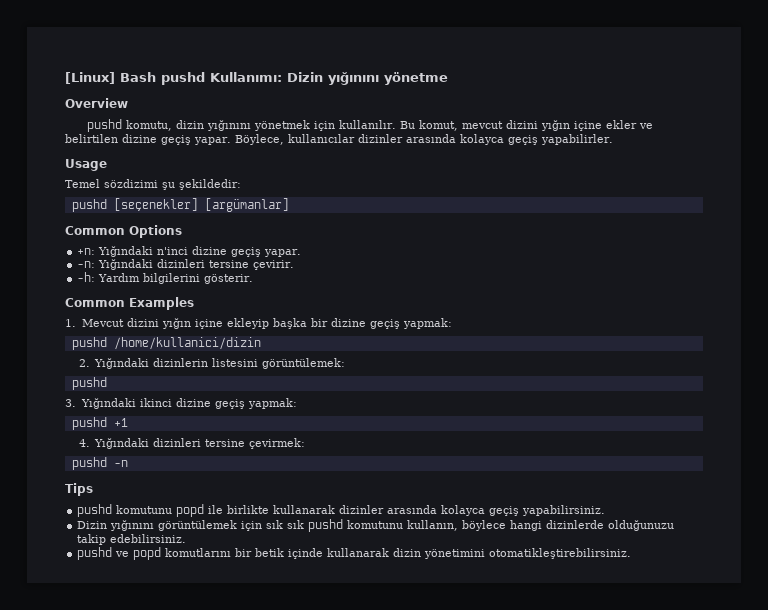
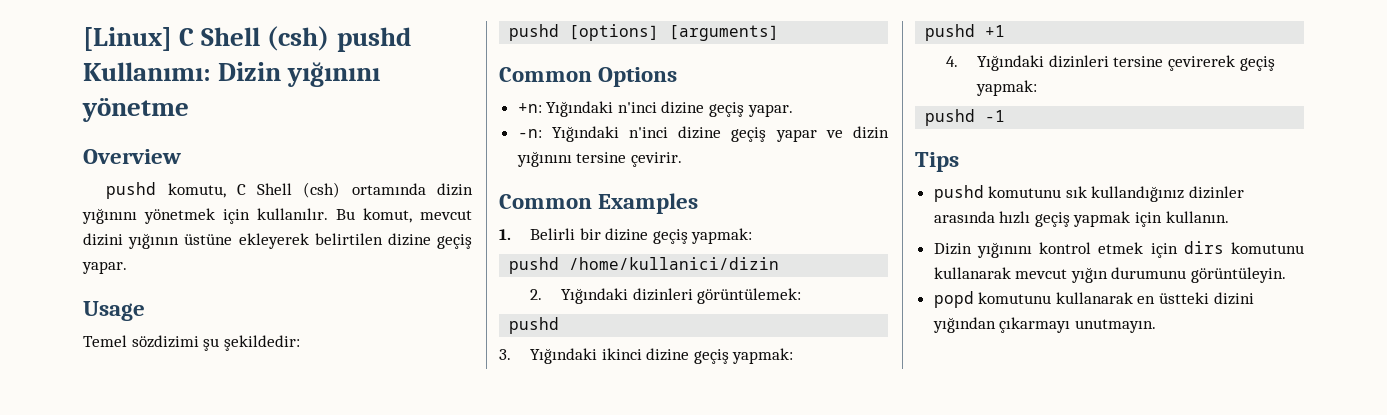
- [Linux] Bash pushd Kullanımı: Dizin yığınını yönetme
+ [Linux] C Shell (csh) pushd Kullanımı: Dizin yığınını yönetme
- pushd komutu, dizin yığınını yönetmek için kullanılır.
+ pushd komutu, C Shell (csh) ortamında dizin yığınını yönetmek için kullanılır.
- Bu komut, mevcut dizini yığın içine ekler ve belirtilen dizine geçiş yapar. Böylece, kullanıcılar dizinler arasında kolayca geçiş yapabilirler.
+ Bu komut, mevcut dizini yığının üstüne ekleyerek belirtilen dizine geçiş yapar.
- pushd [seçenekler] [argümanlar]
+ pushd [options] [arguments]
- -n: Yığındaki dizinleri tersine çevirir.
- -h: Yardım bilgilerini gösterir.
+ -n: Yığındaki n'inci dizine geçiş yapar ve dizin yığınını tersine çevirir.
  Common Examples
- 1. Mevcut dizini yığın içine ekleyip başka bir dizine geçiş yapmak:
+ 1. Belirli bir dizine geçiş yapmak:
- 2. Yığındaki dizinlerin listesini görüntülemek:
+ 2. Yığındaki dizinleri görüntülemek:
- 4. Yığındaki dizinleri tersine çevirmek:
- pushd -n
+ 4. Yığındaki dizinleri tersine çevirerek geçiş yapmak:
+ pushd -1
- pushd komutunu popd ile birlikte kullanarak dizinler arasında kolayca geçiş yapabilirsiniz.
- Dizin yığınını görüntülemek için sık sık pushd komutunu kullanın, böylece hangi dizinlerde olduğunuzu takip edebilirsiniz.
- pushd ve popd komutlarını bir betik içinde kullanarak dizin yönetimini otomatikleştirebilirsiniz.
+ pushd komutunu sık kullandığınız dizinler arasında hızlı geçiş yapmak için kullanın.
+ Dizin yığınını kontrol etmek için dirs komutunu kullanarak mevcut yığın durumunu görüntüleyin.
+ popd komutunu kullanarak en üstteki dizini yığından çıkarmayı unutmayın.

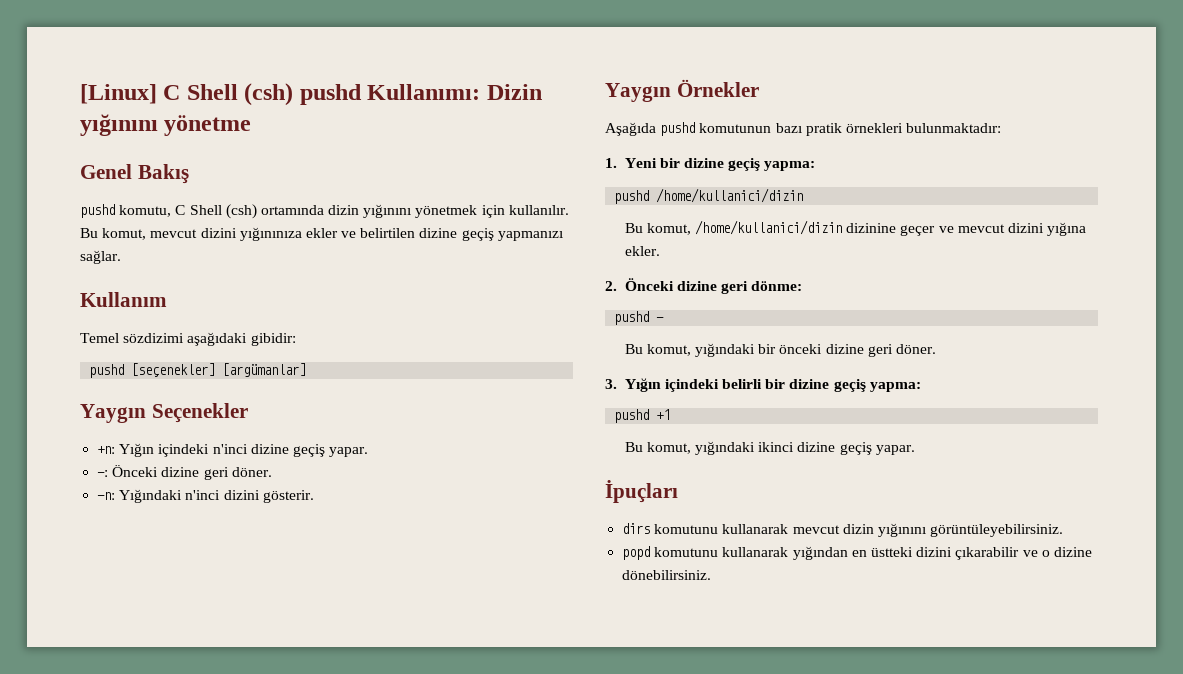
- Overview
+ Genel Bakış
- Bu komut, mevcut dizini yığının üstüne ekleyerek belirtilen dizine geçiş yapar.
- Usage
+ Bu komut, mevcut dizini yığınınıza ekler ve belirtilen dizine geçiş yapmanızı sağlar.
+ Kullanım
- Temel sözdizimi şu şekildedir:
- pushd [options] [arguments]
- Common Options
+ Temel sözdizimi aşağıdaki gibidir:
+ pushd [seçenekler] [argümanlar]
+ Yaygın Seçenekler
- +n: Yığındaki n'inci dizine geçiş yapar.
+ +n: Yığın içindeki n'inci dizine geçiş yapar.
- -n: Yığındaki n'inci dizine geçiş yapar ve dizin yığınını tersine çevirir.
- Common Examples
+ -: Önceki dizine geri döner.
+ -n: Yığındaki n'inci dizini gösterir.
+ Yaygın Örnekler
+ Aşağıda pushd komutunun bazı pratik örnekleri bulunmaktadır:
- 1. Belirli bir dizine geçiş yapmak:
+ 1. Yeni bir dizine geçiş yapma:
- 2. Yığındaki dizinleri görüntülemek:
- pushd
- 3. Yığındaki ikinci dizine geçiş yapmak:
+ Bu komut, /home/kullanici/dizin dizinine geçer ve mevcut dizini yığına ekler.
+ 2. Önceki dizine geri dönme:
+ pushd -
+ Bu komut, yığındaki bir önceki dizine geri döner.
+ 3. Yığın içindeki belirli bir dizine geçiş yapma:
- 4. Yığındaki dizinleri tersine çevirerek geçiş yapmak:
- pushd -1
- Tips
- pushd komutunu sık kullandığınız dizinler arasında hızlı geçiş yapmak için kullanın.
- Dizin yığınını kontrol etmek için dirs komutunu kullanarak mevcut yığın durumunu görüntüleyin.
+ Bu komut, yığındaki ikinci dizine geçiş yapar.
+ İpuçları
+ dirs komutunu kullanarak mevcut dizin yığınını görüntüleyebilirsiniz.
- popd komutunu kullanarak en üstteki dizini yığından çıkarmayı unutmayın.
+ popd komutunu kullanarak yığından en üstteki dizini çıkarabilir ve o dizine dönebilirsiniz.

